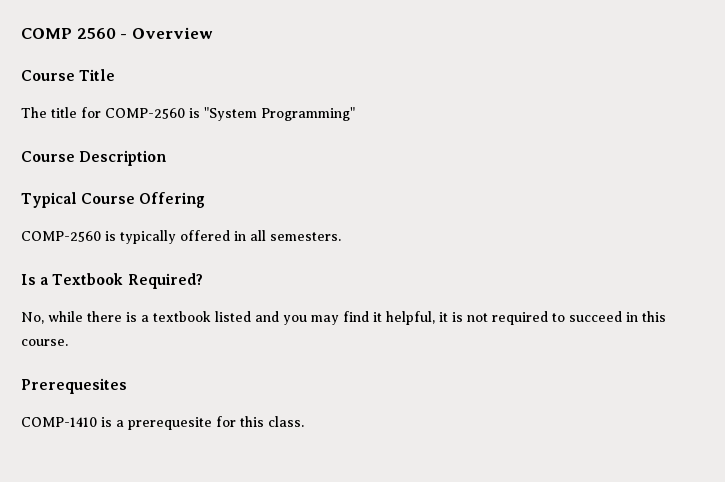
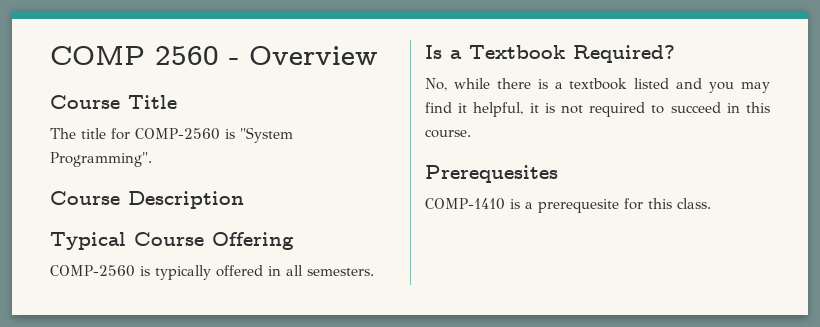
- The title for COMP-2560 is "System Programming"
+ The title for COMP-2560 is "System Programming".

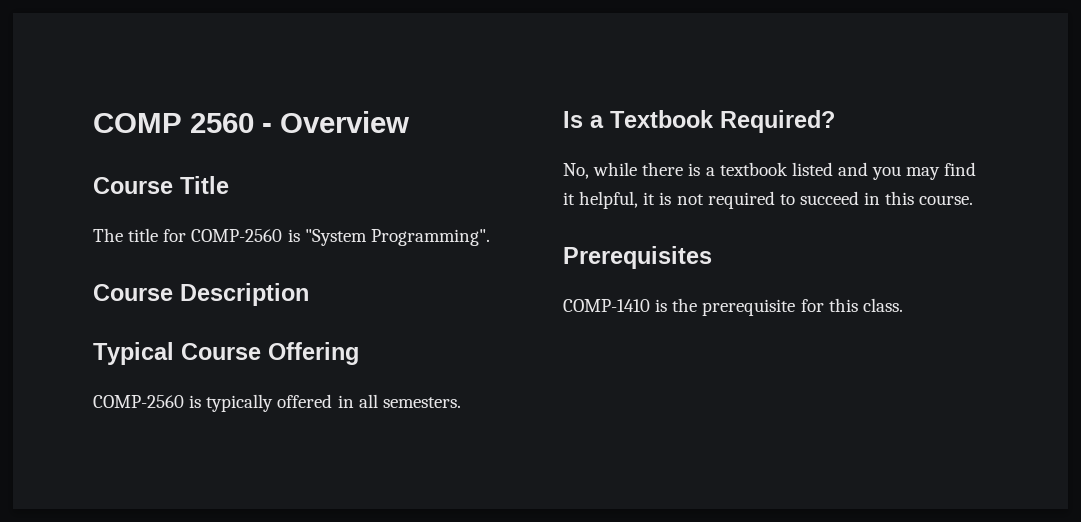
- Prerequesites
+ Prerequisites
- COMP-1410 is a prerequesite for this class.
+ COMP-1410 is the prerequisite for this class.

